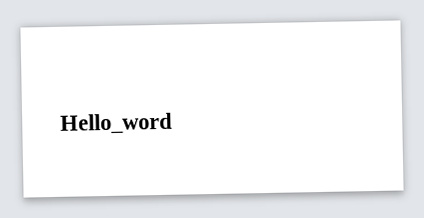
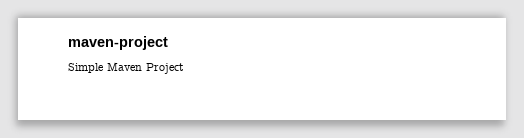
- Hello_word
+ maven-project
+ Simple Maven Project

